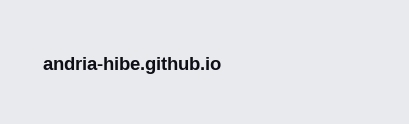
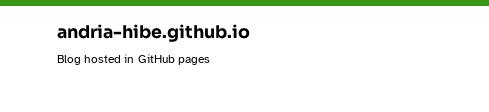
+ Blog hosted in GitHub pages

